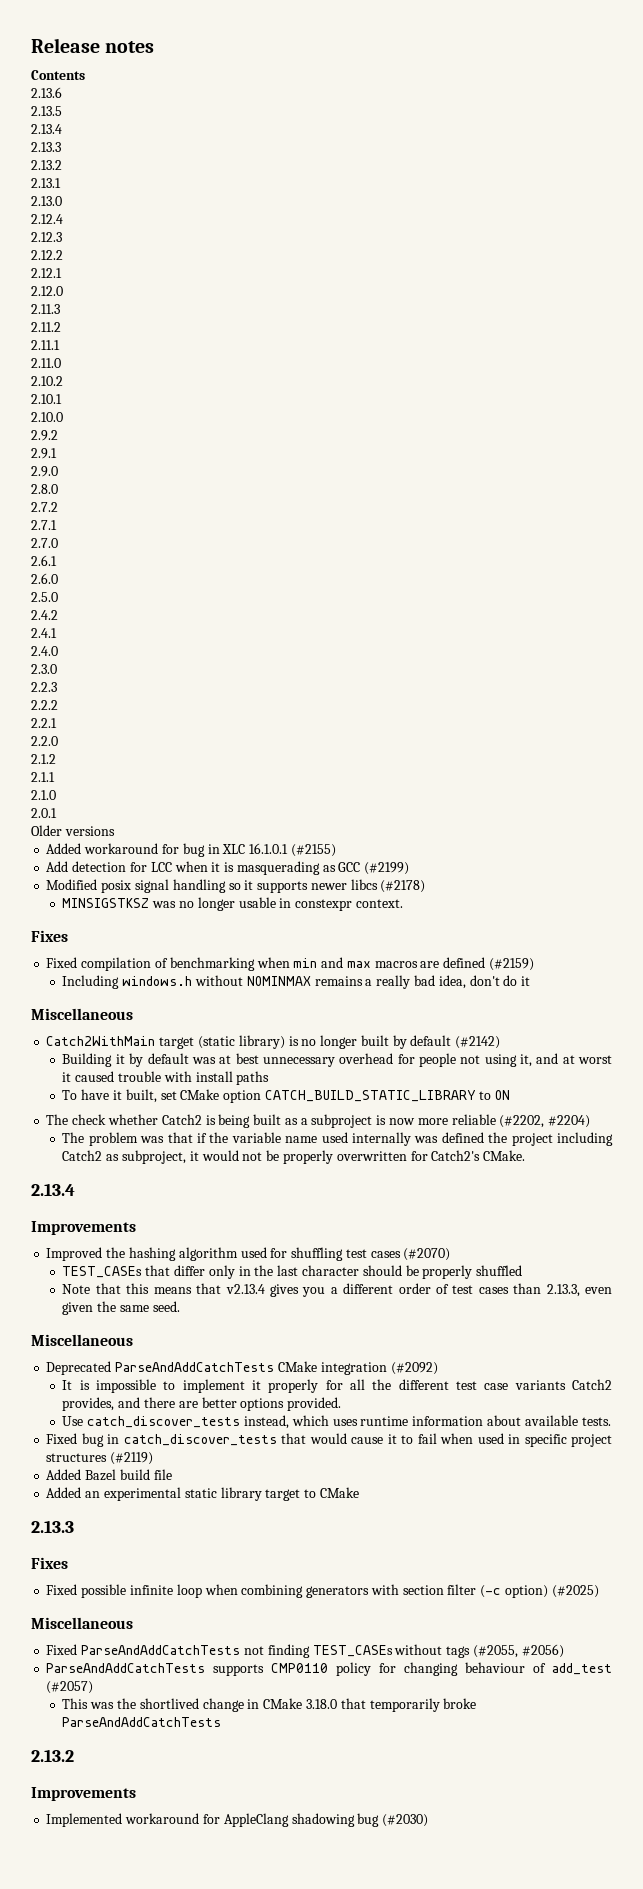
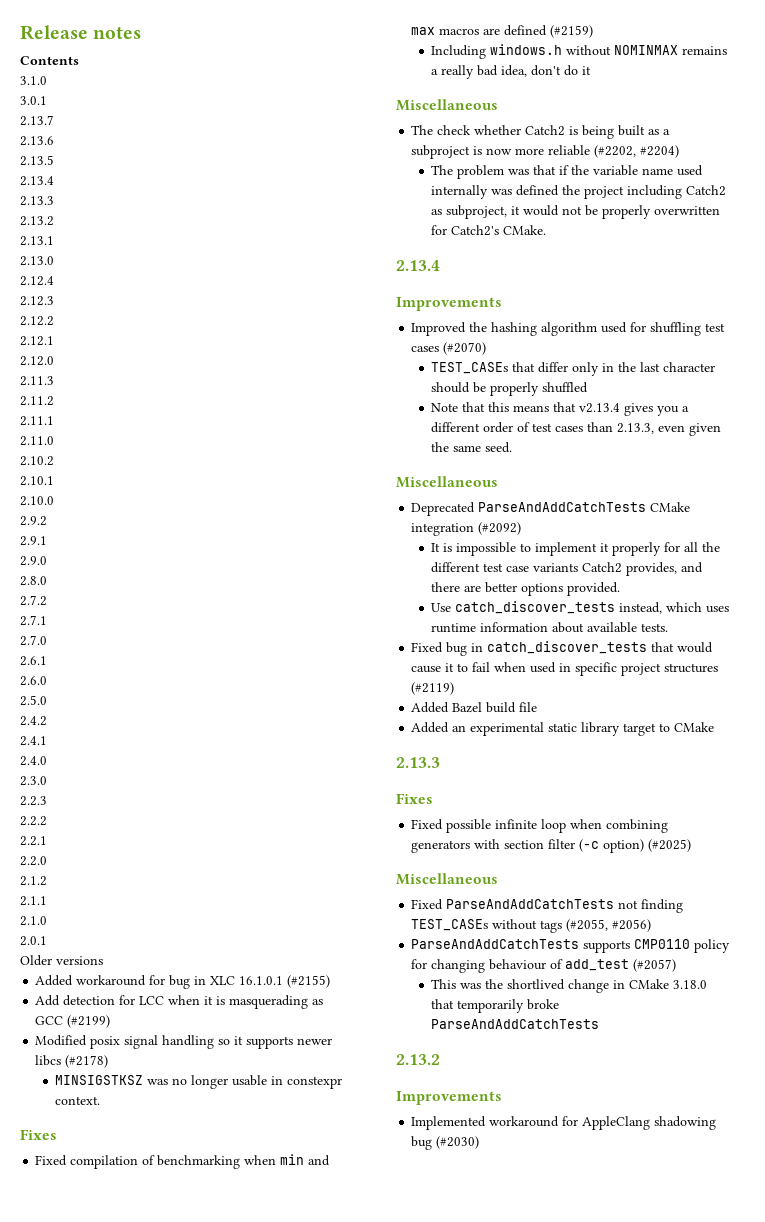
+ 3.1.0
+ 3.0.1
+ 2.13.7
- Catch2WithMain target (static library) is no longer built by default (#2142)
- Building it by default was at best unnecessary overhead for people not using it, and at worst it caused trouble with install paths
- To have it built, set CMake option CATCH_BUILD_STATIC_LIBRARY to ON

